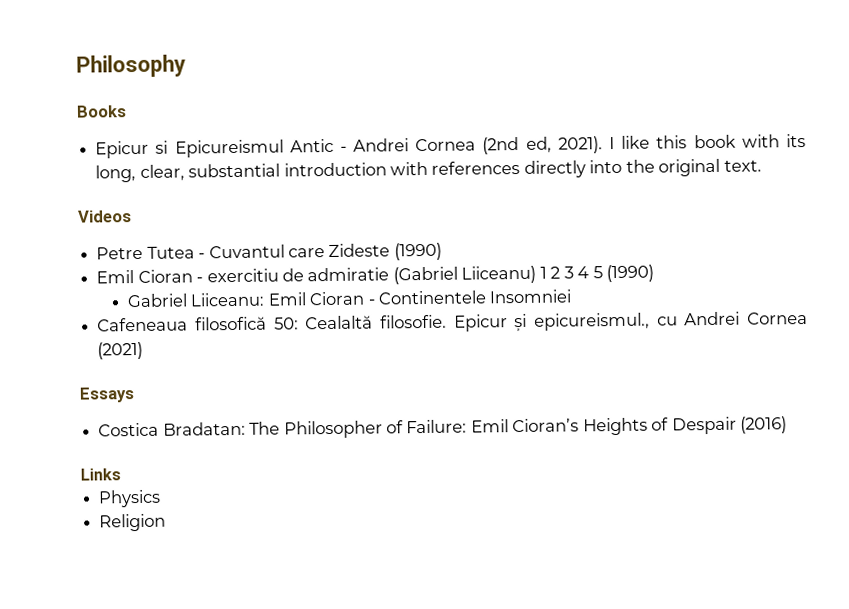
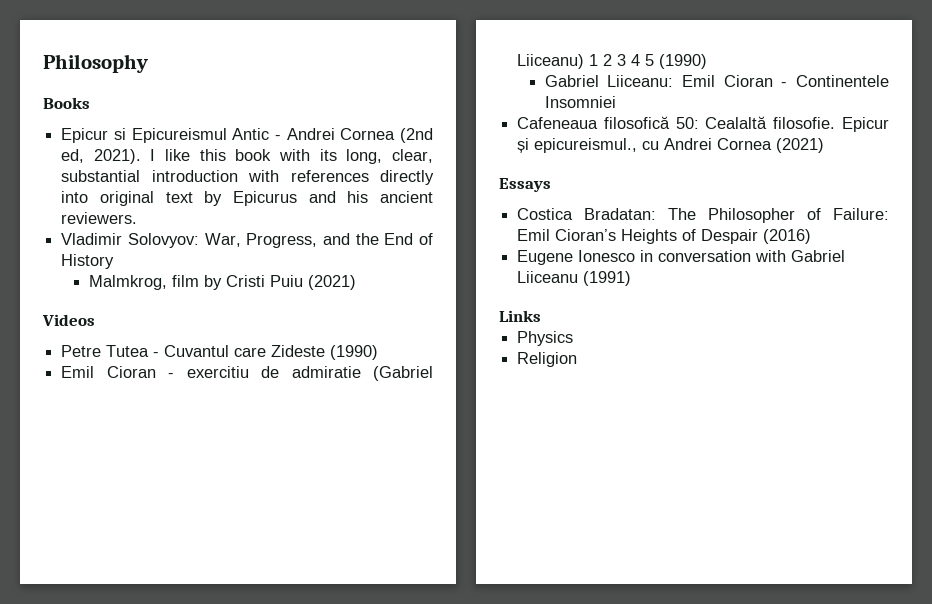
- I like this book with its long, clear, substantial introduction with references directly into the original text.
+ I like this book with its long, clear, substantial introduction with references directly into original text by Epicurus and his ancient reviewers.
+ Vladimir Solovyov: War, Progress, and the End of History
+ Malmkrog, film by Cristi Puiu (2021)
+ Eugene Ionesco in conversation with Gabriel Liiceanu (1991)

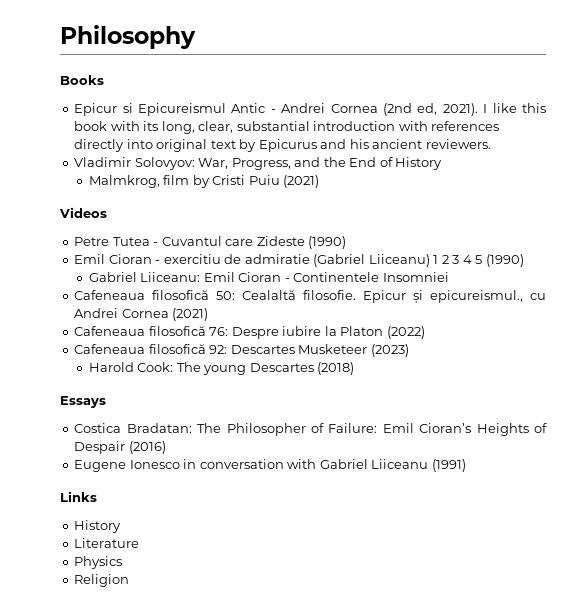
+ Cafeneaua filosofică 76: Despre iubire la Platon (2022)
+ Cafeneaua filosofică 92: Descartes Musketeer (2023)
+ Harold Cook: The young Descartes (2018)
  Links
+ History
+ Literature

